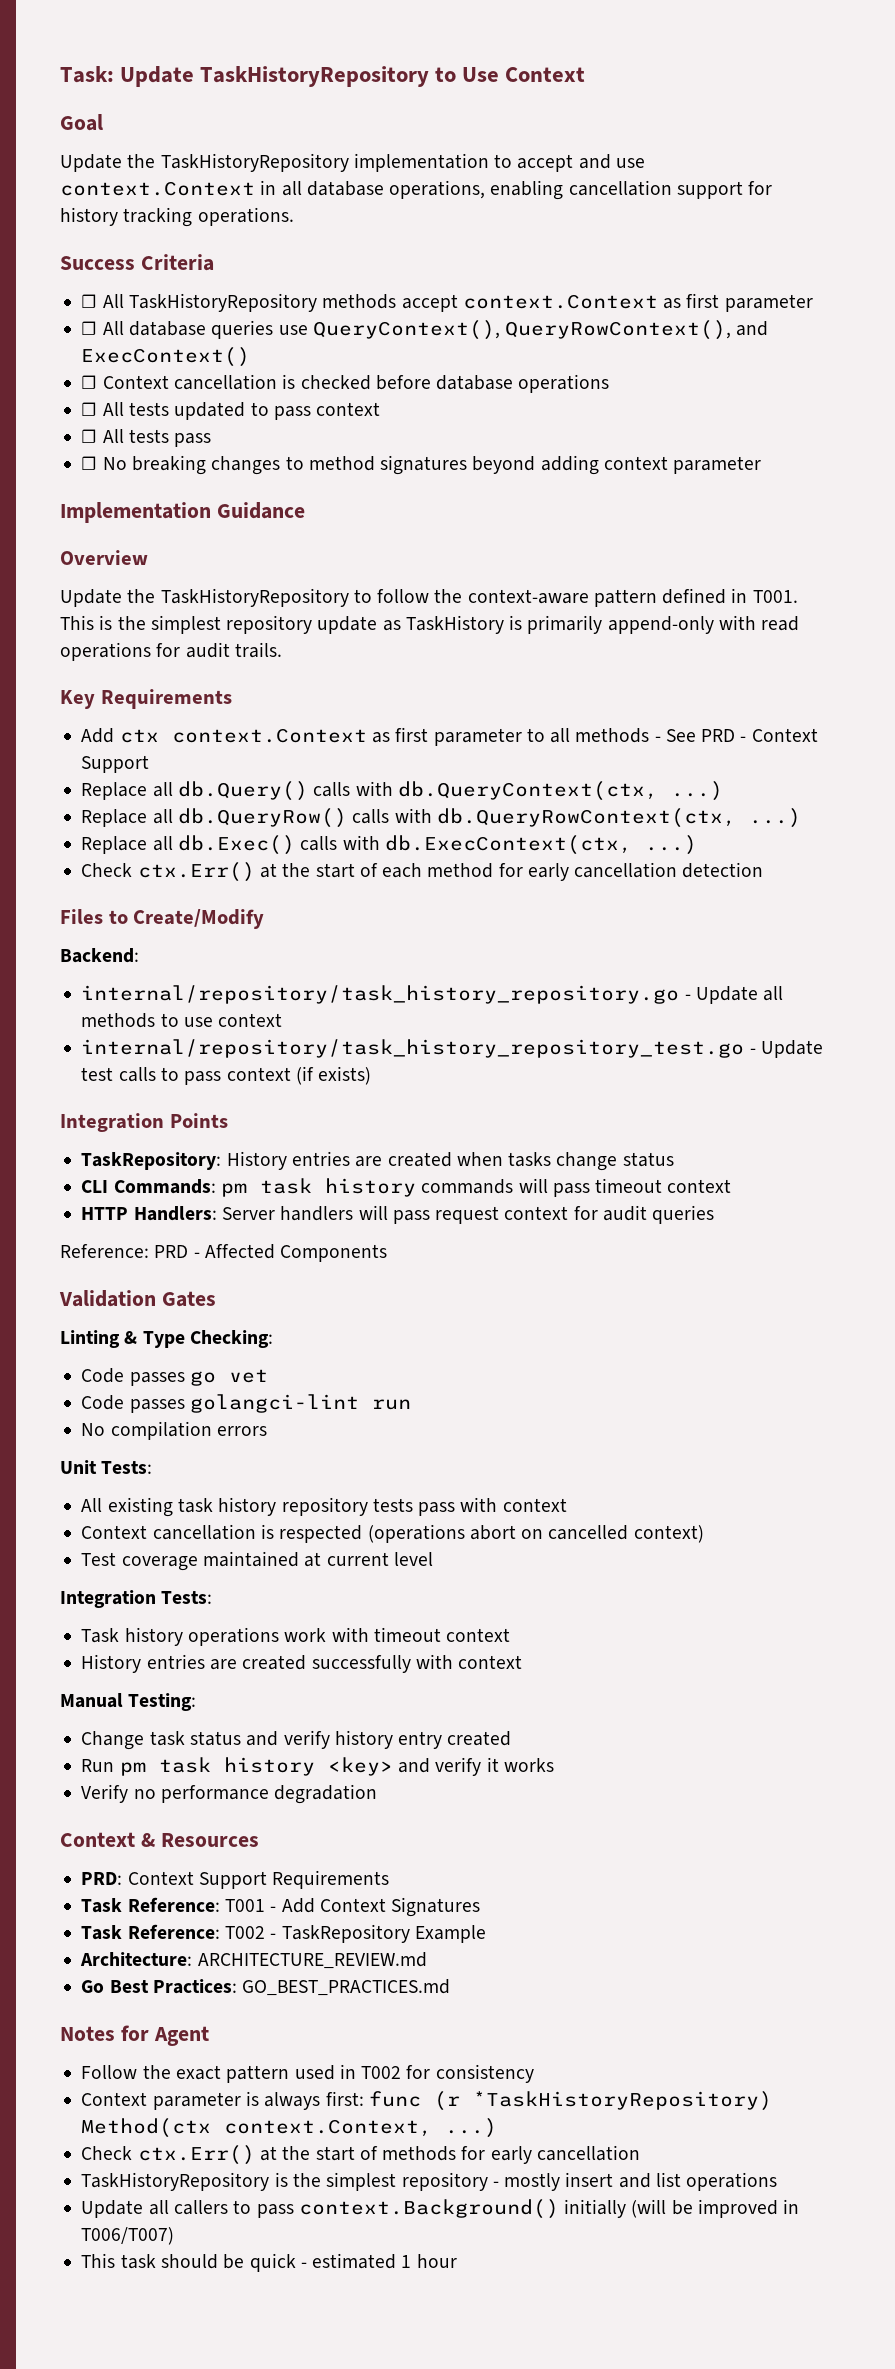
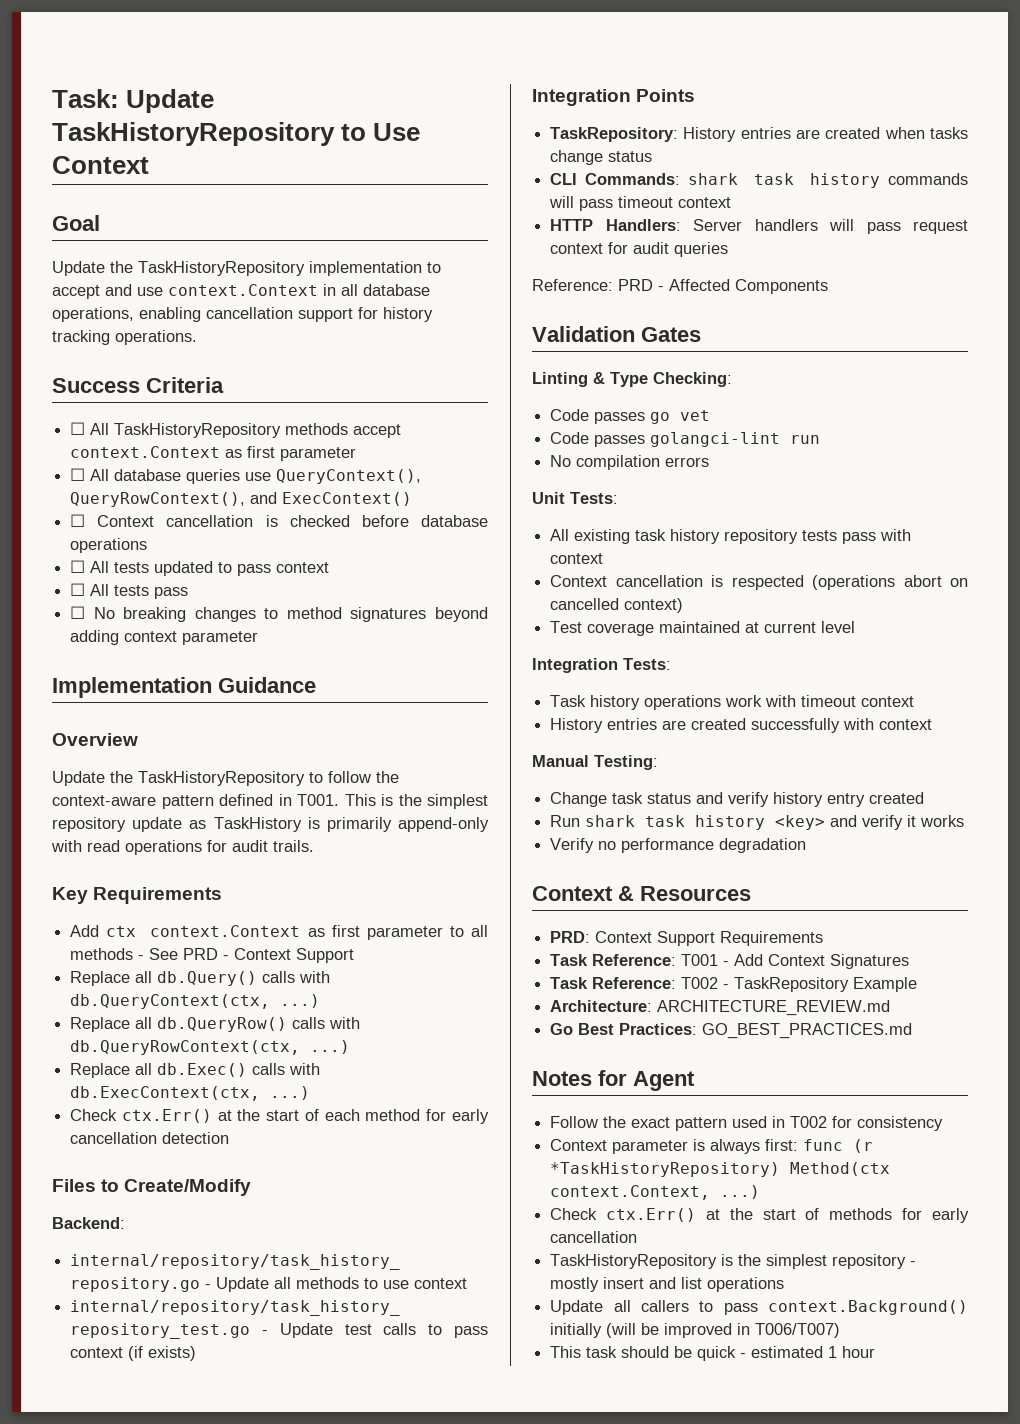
- CLI Commands: pm task history commands will pass timeout context
+ CLI Commands: shark task history commands will pass timeout context
- Run pm task history <key> and verify it works
+ Run shark task history <key> and verify it works

